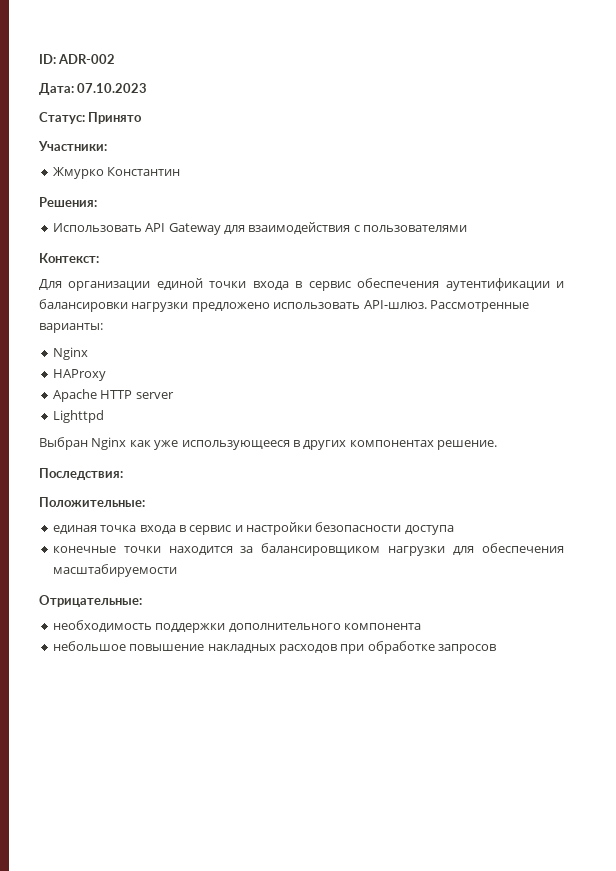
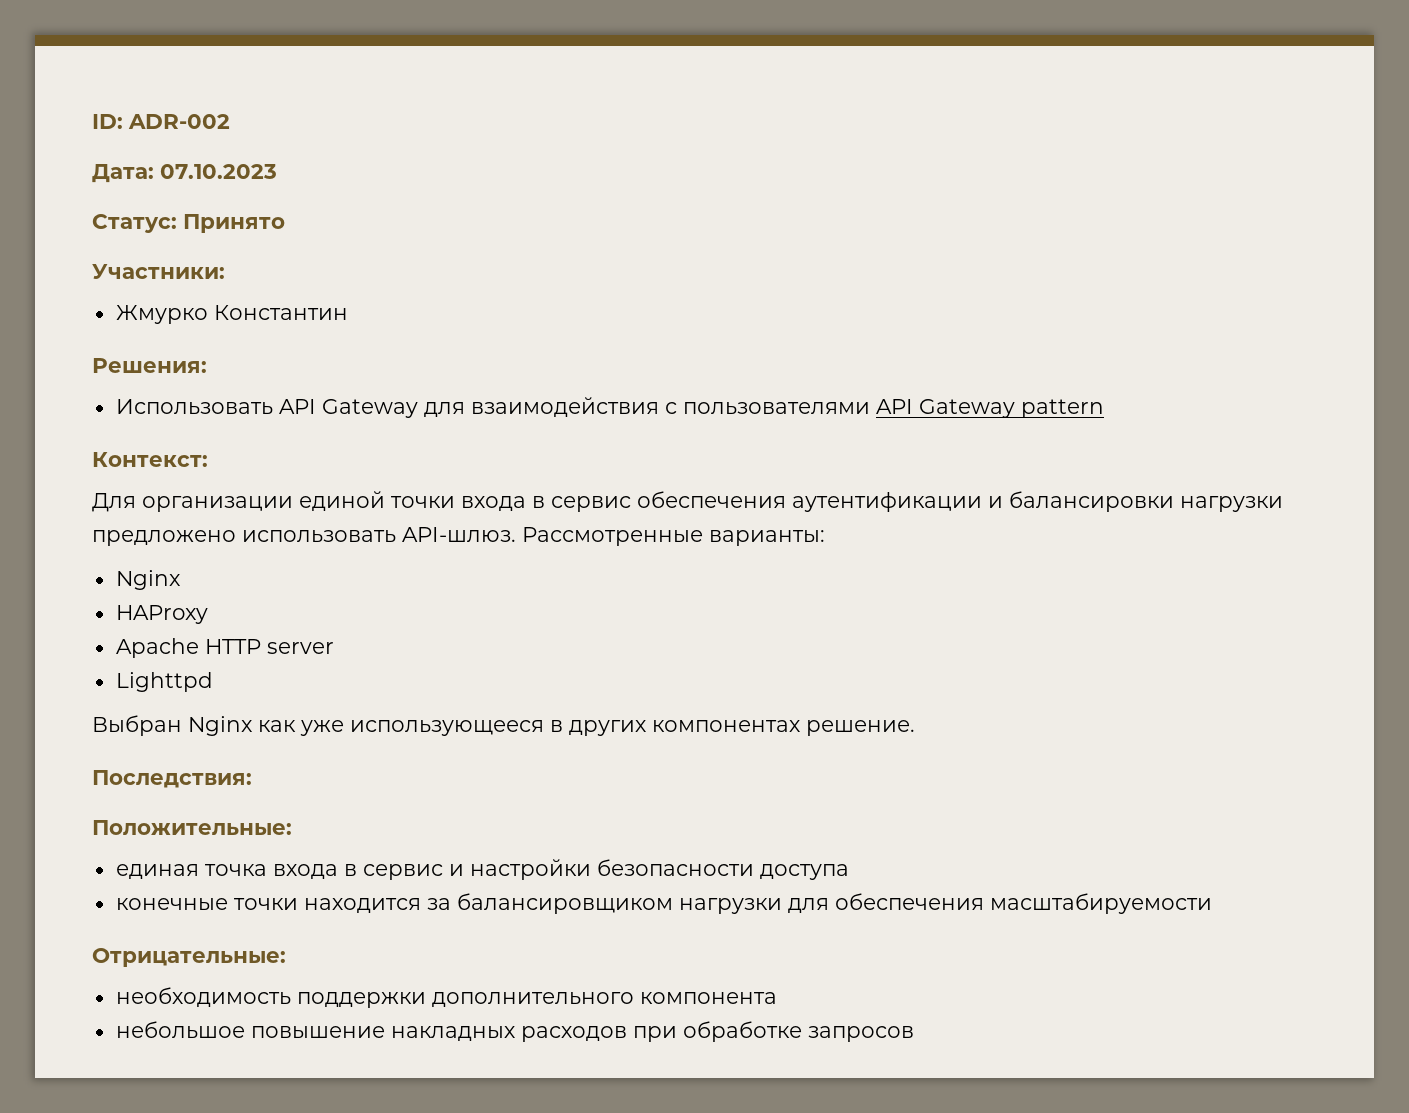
- Использовать API Gateway для взаимодействия с пользователями
+ Использовать API Gateway для взаимодействия с пользователями API Gateway pattern

